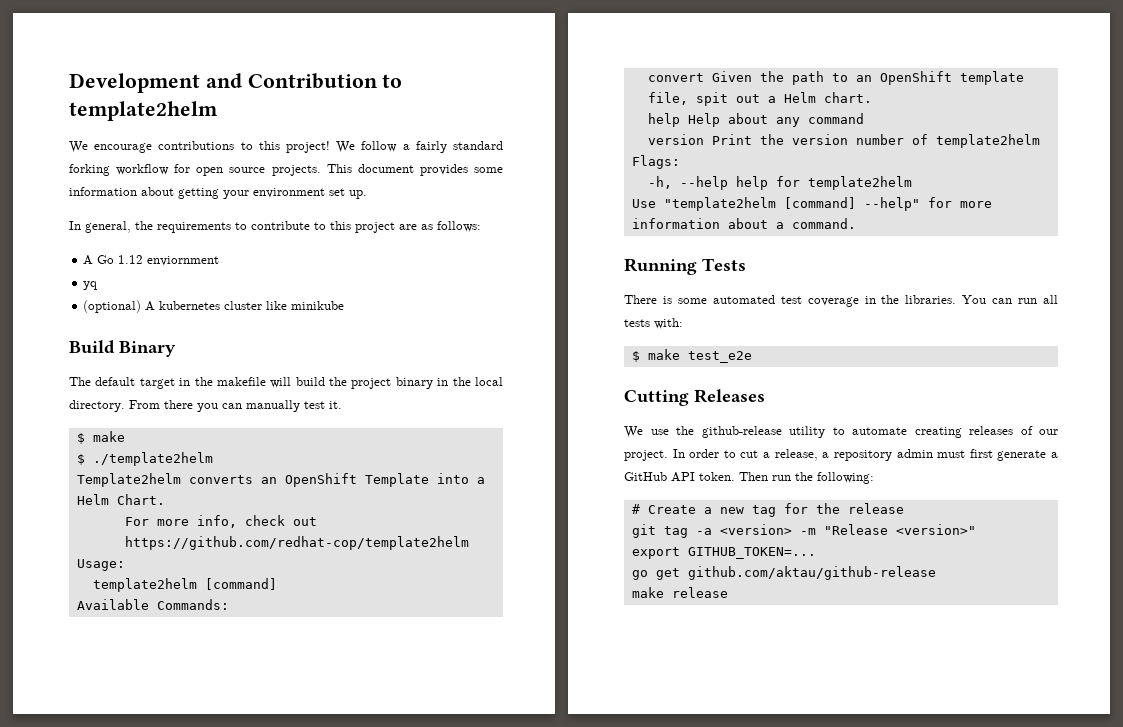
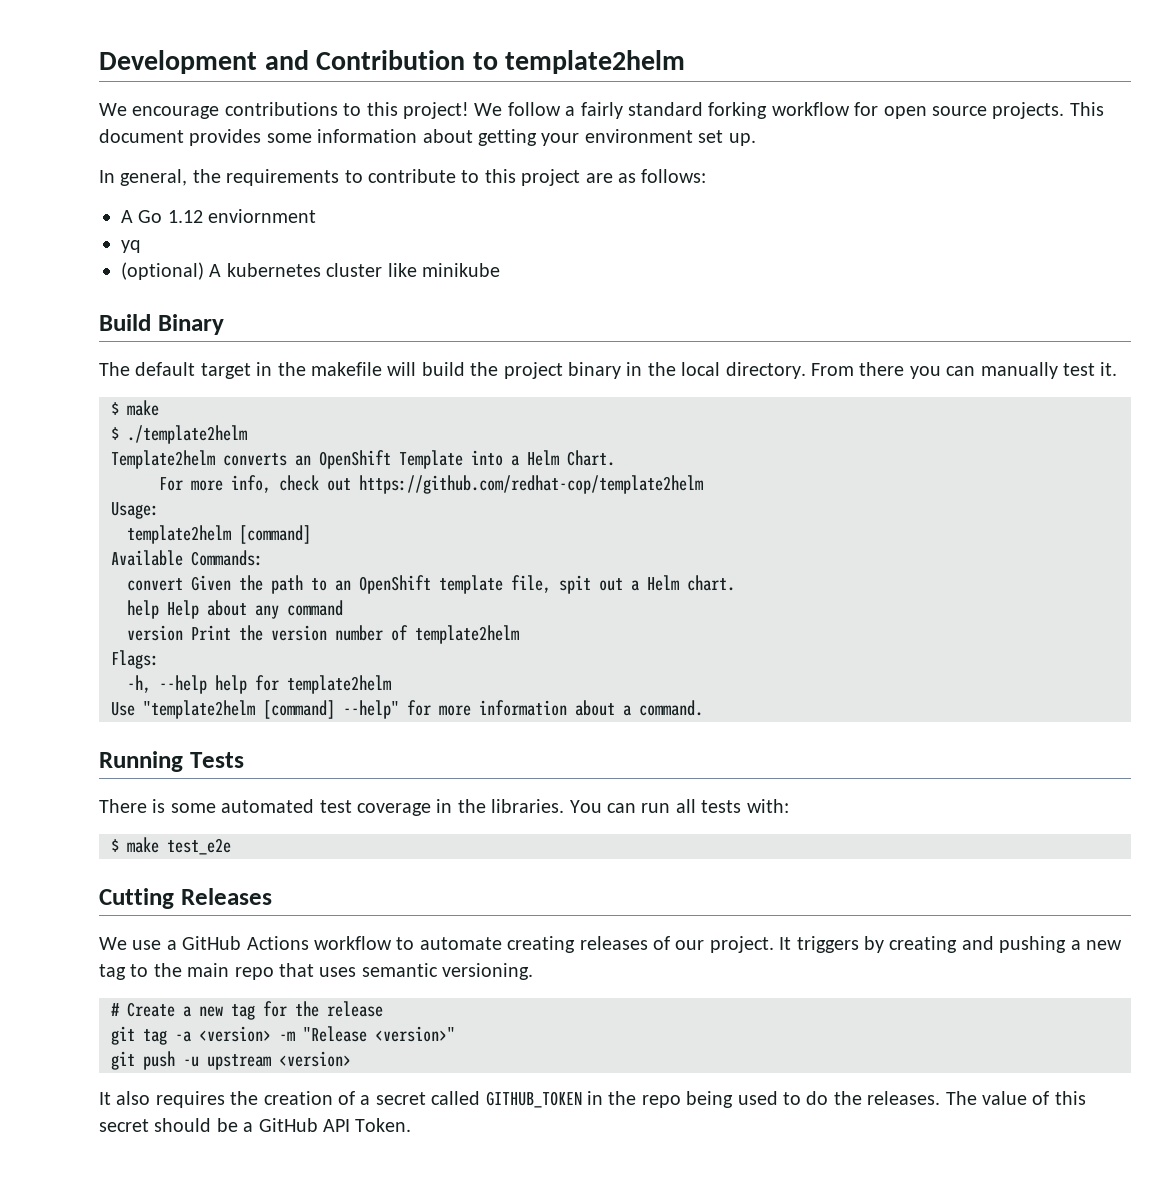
- We use the github-release utility to automate creating releases of our project.
+ We use a GitHub Actions workflow to automate creating releases of our project.
- In order to cut a release, a repository admin must first generate a GitHub API token. Then run the following:
+ It triggers by creating and pushing a new tag to the main repo that uses semantic versioning.
- export GITHUB_TOKEN=...
- go get github.com/aktau/github-release
- make release
+ git push -u upstream <version>
+ It also requires the creation of a secret called GITHUB_TOKEN in the repo being used to do the releases. The value of this secret should be a GitHub API Token.

